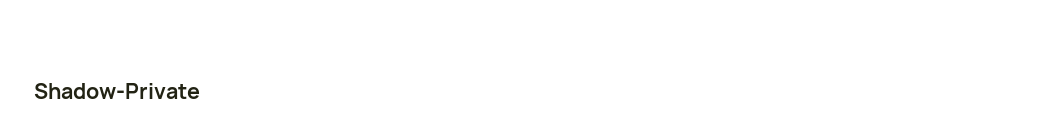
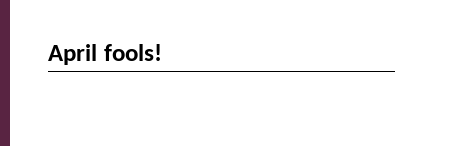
- Shadow-Private
+ April fools!

